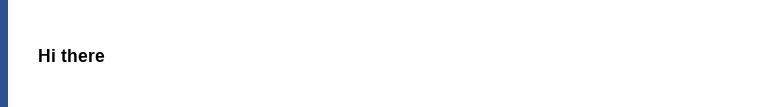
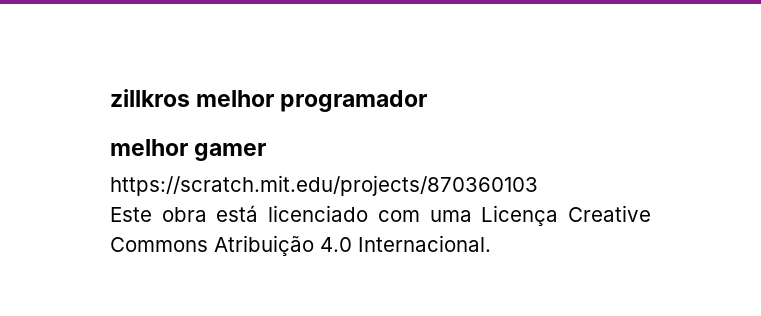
- Hi there
+ zillkros melhor programador
+ melhor gamer
+ https://scratch.mit.edu/projects/870360103
+ Este obra está licenciado com uma Licença Creative Commons Atribuição 4.0 Internacional.

